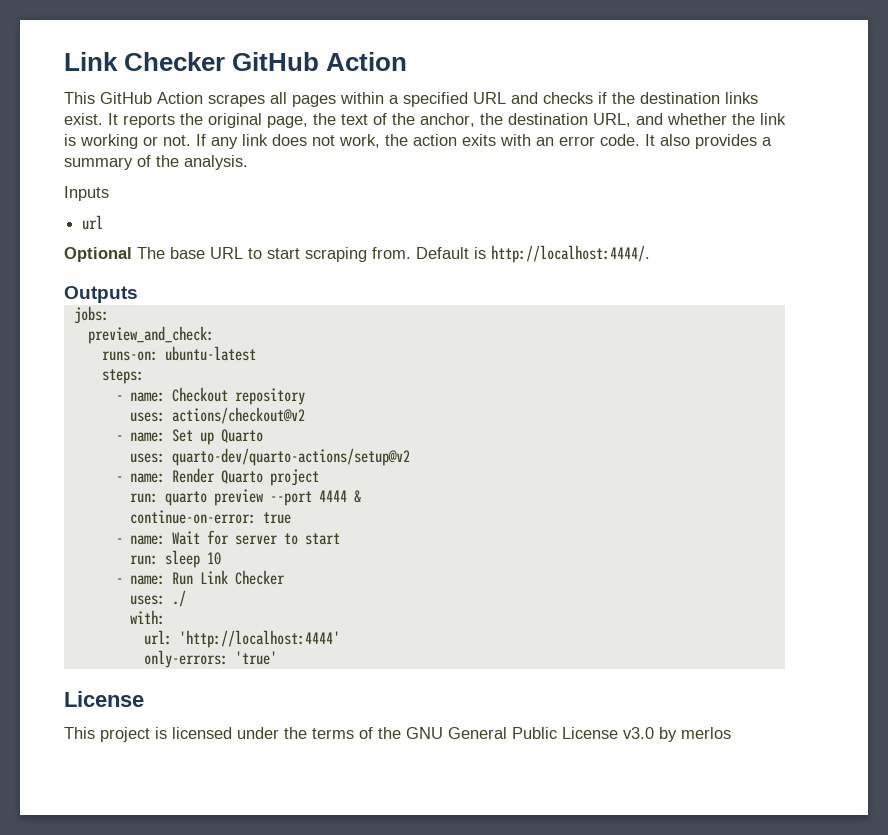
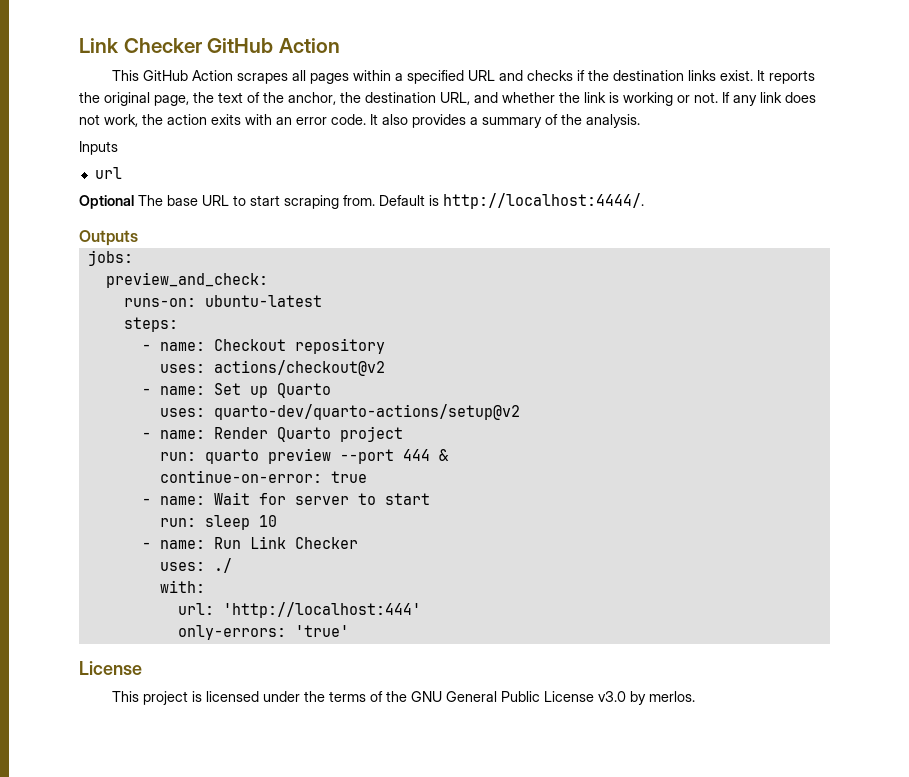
- run: quarto preview --port 4444 &
+ run: quarto preview --port 444 &
- url: 'http://localhost:4444'
+ url: 'http://localhost:444'
- This project is licensed under the terms of the GNU General Public License v3.0 by merlos
+ This project is licensed under the terms of the GNU General Public License v3.0 by merlos.

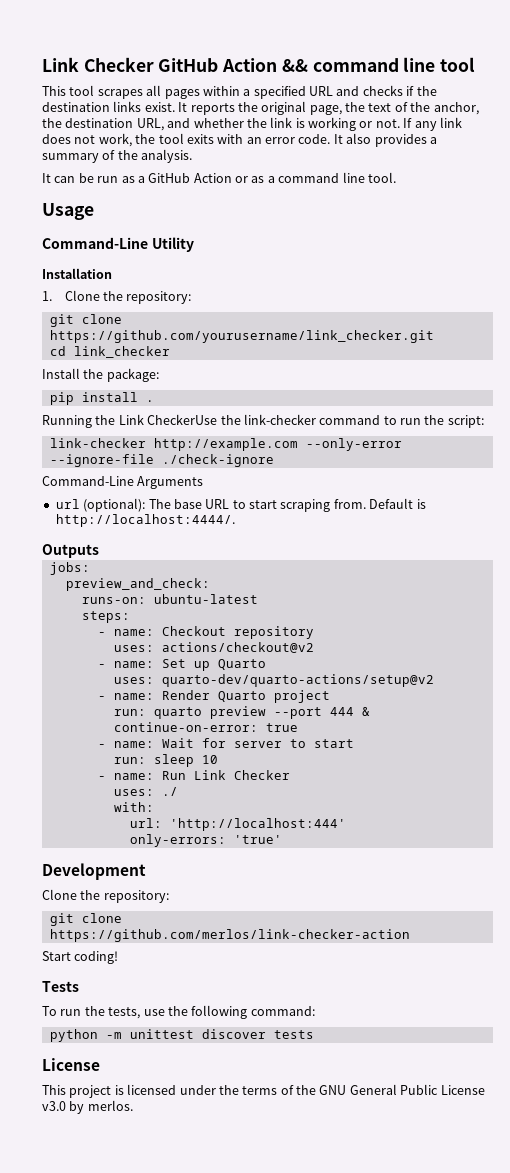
- Link Checker GitHub Action
- This GitHub Action scrapes all pages within a specified URL and checks if the destination links exist.
+ Link Checker GitHub Action && command line tool
+ This tool scrapes all pages within a specified URL and checks if the destination links exist.
- If any link does not work, the action exits with an error code.
+ If any link does not work, the tool exits with an error code.
- Inputs
+ It can be run as a GitHub Action or as a command line tool.
+ Usage
+ Command-Line Utility
+ Installation
+ 1. Clone the repository:
+ git clone https://github.com/yourusername/link_checker.git
+ cd link_checker
+ Install the package:
+ pip install .
+ Running the Link CheckerUse the link-checker command to run the script:
+ link-checker http://example.com --only-error --ignore-file ./check-ignore
+ Command-Line Arguments
- url
- Optional The base URL to start scraping from.
+ url (optional): The base URL to start scraping from.
+ Development
+ Clone the repository:
+ git clone https://github.com/merlos/link-checker-action
+ Start coding!
+ Tests
+ To run the tests, use the following command:
+ python -m unittest discover tests

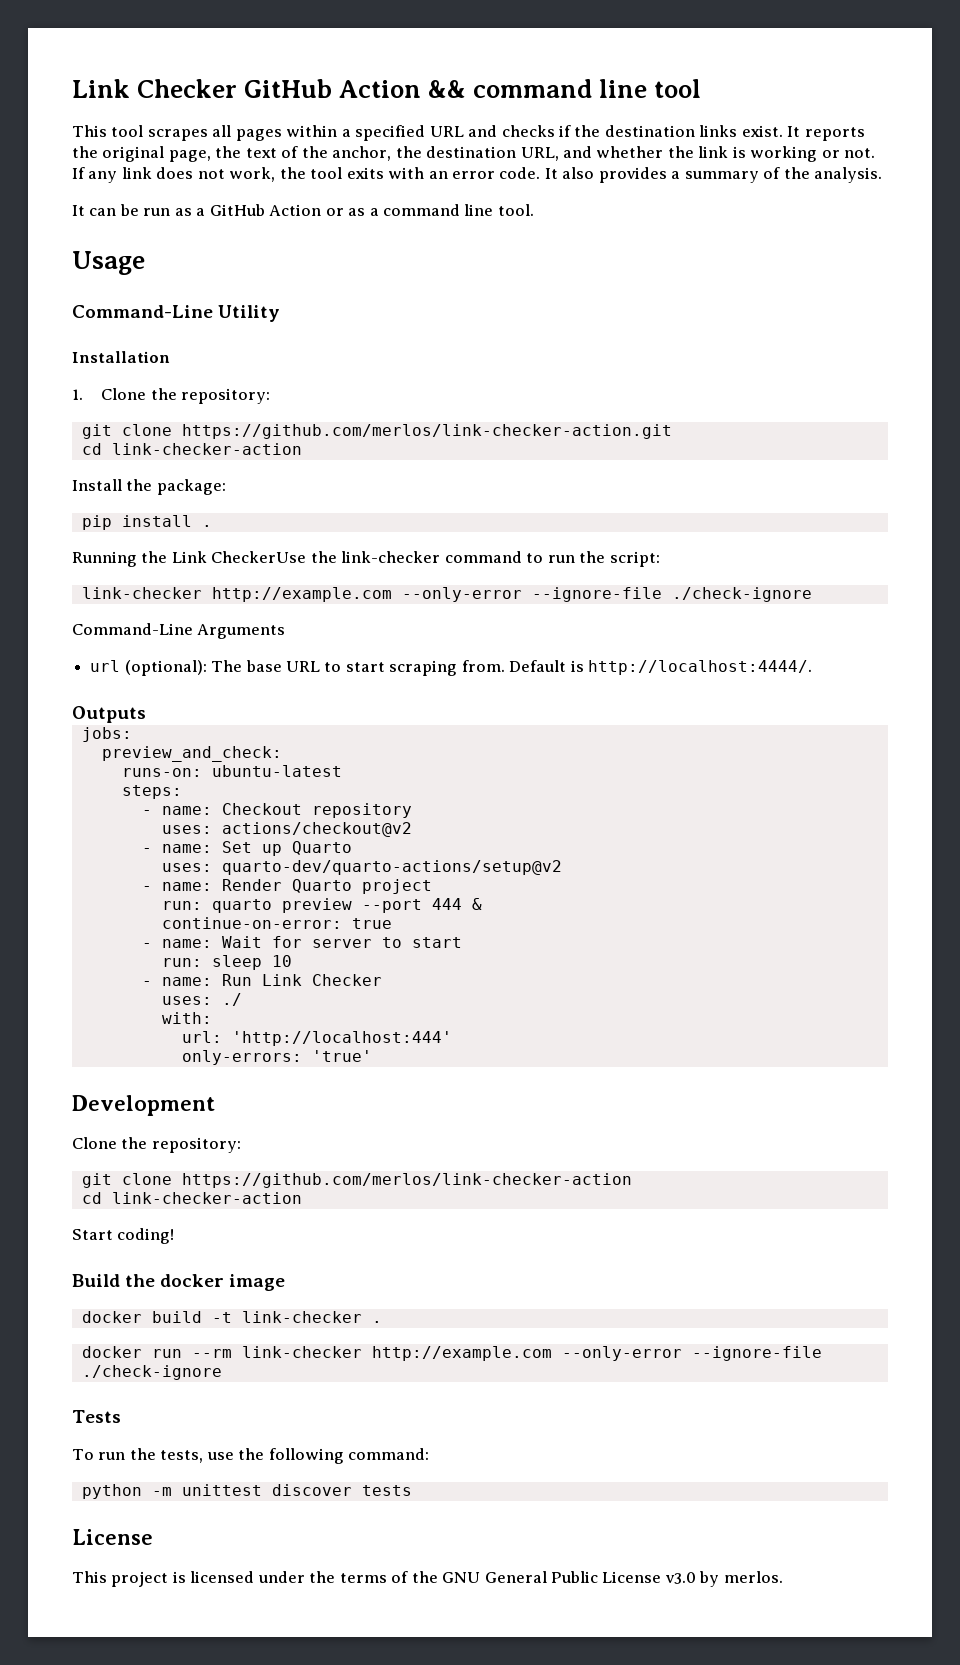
- git clone https://github.com/yourusername/link_checker.git
- cd link_checker
+ git clone https://github.com/merlos/link-checker-action.git
+ cd link-checker-action
  git clone https://github.com/merlos/link-checker-action
+ cd link-checker-action
+ Build the docker image
+ docker build -t link-checker .
+ docker run --rm link-checker http://example.com --only-error --ignore-file ./check-ignore

